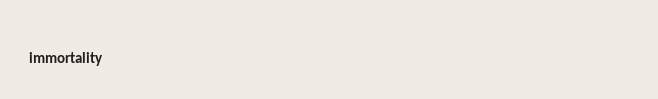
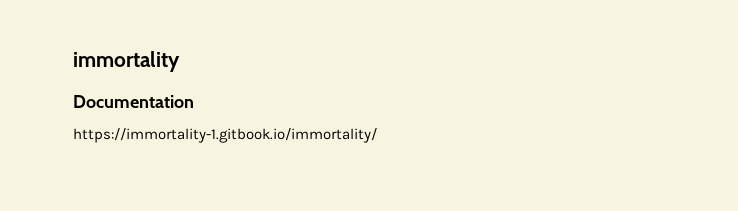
+ Documentation
+ https://immortality-1.gitbook.io/immortality/

